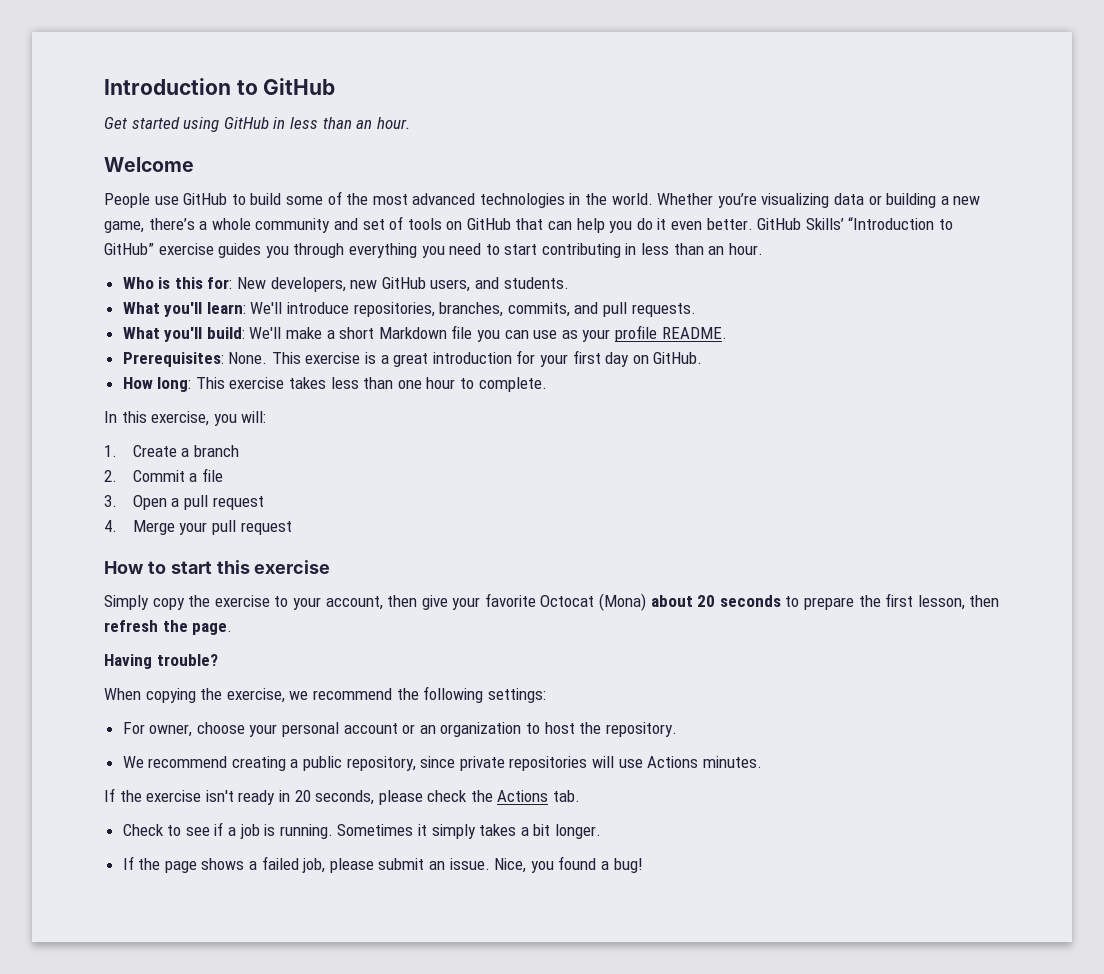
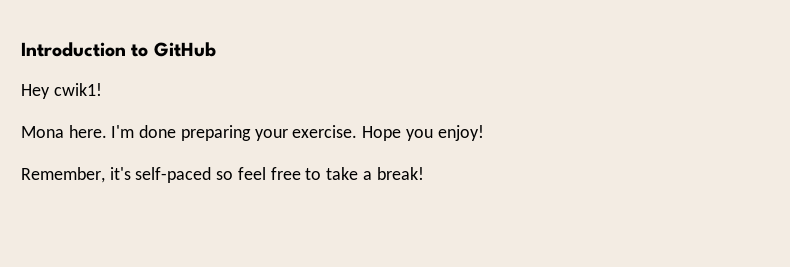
- Get started using GitHub in less than an hour.
- Welcome
- People use GitHub to build some of the most advanced technologies in the world. Whether you’re visualizing data or building a new game, there’s a whole community and set of tools on GitHub that can help you do it even better. GitHub Skills’ “Introduction to GitHub” exercise guides you through everything you need to start contributing in less than an hour.
- Who is this for: New developers, new GitHub users, and students.
- What you'll learn: We'll introduce repositories, branches, commits, and pull requests.
- What you'll build: We'll make a short Markdown file you can use as your profile README.
- Prerequisites: None. This exercise is a great introduction for your first day on GitHub.
- How long: This exercise takes less than one hour to complete.
- In this exercise, you will:
- 1. Create a branch
- 2. Commit a file
- 3. Open a pull request
- 4. Merge your pull request
- How to start this exercise
- Simply copy the exercise to your account, then give your favorite Octocat (Mona) about 20 seconds to prepare the first lesson, then refresh the page.
- Having trouble?
- When copying the exercise, we recommend the following settings:
- For owner, choose your personal account or an organization to host the repository.
- We recommend creating a public repository, since private repositories will use Actions minutes.
- If the exercise isn't ready in 20 seconds, please check the Actions tab.
- Check to see if a job is running. Sometimes it simply takes a bit longer.
- If the page shows a failed job, please submit an issue. Nice, you found a bug!
+ Hey cwik1!
+ Mona here. I'm done preparing your exercise. Hope you enjoy!
+ Remember, it's self-paced so feel free to take a break!

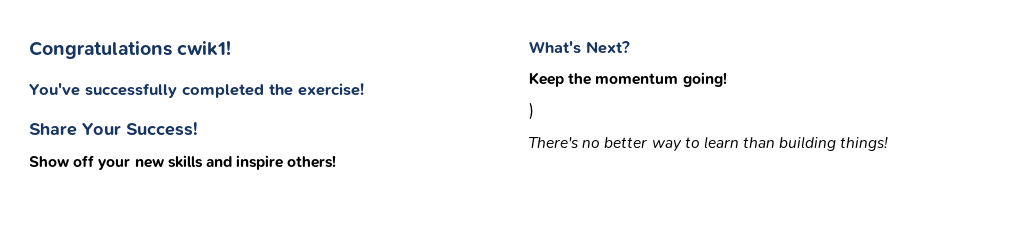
- Introduction to GitHub
- Hey cwik1!
- Mona here. I'm done preparing your exercise. Hope you enjoy!
- Remember, it's self-paced so feel free to take a break!
+ Congratulations cwik1!
+ You've successfully completed the exercise!
+ Share Your Success!
+ Show off your new skills and inspire others!
+ What's Next?
+ Keep the momentum going!
+ )
+ There's no better way to learn than building things!

